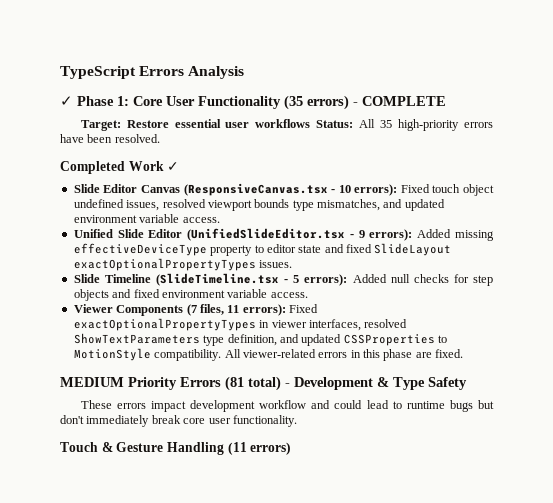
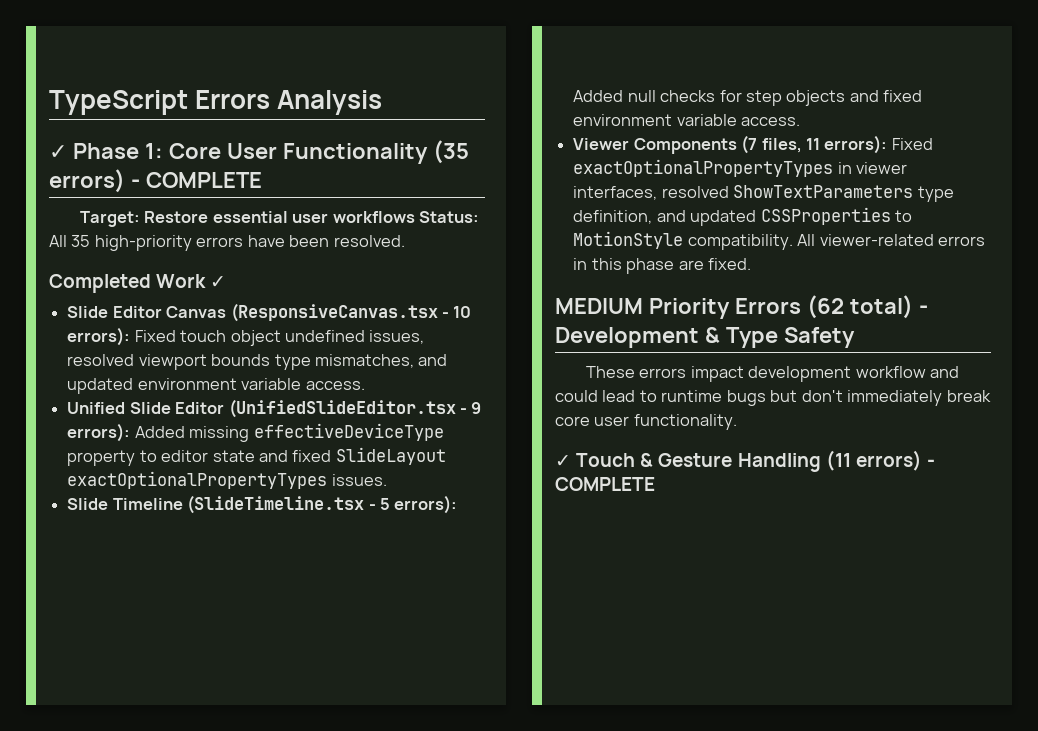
- MEDIUM Priority Errors (81 total) - Development & Type Safety
+ MEDIUM Priority Errors (62 total) - Development & Type Safety
- Touch & Gesture Handling (11 errors)
+ ✓ Touch & Gesture Handling (11 errors) - COMPLETE

